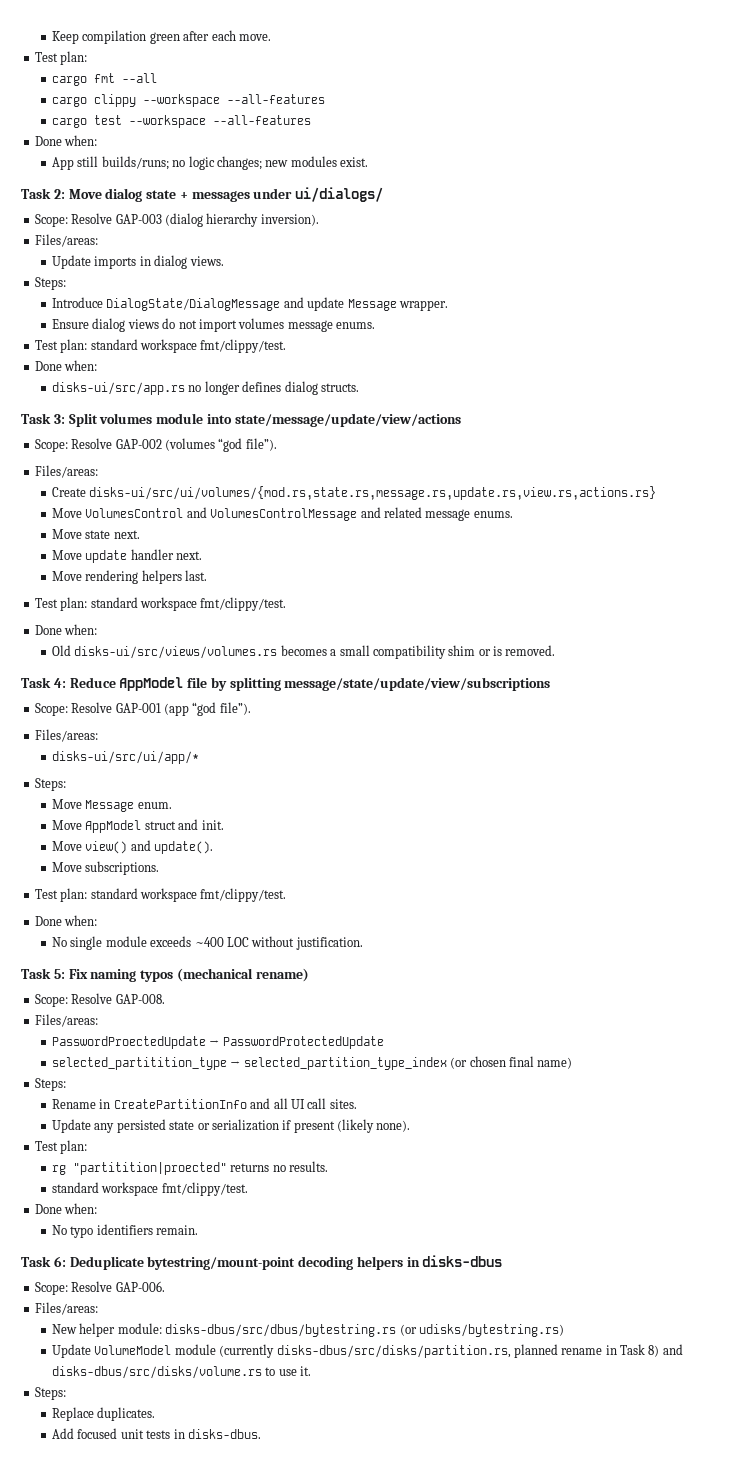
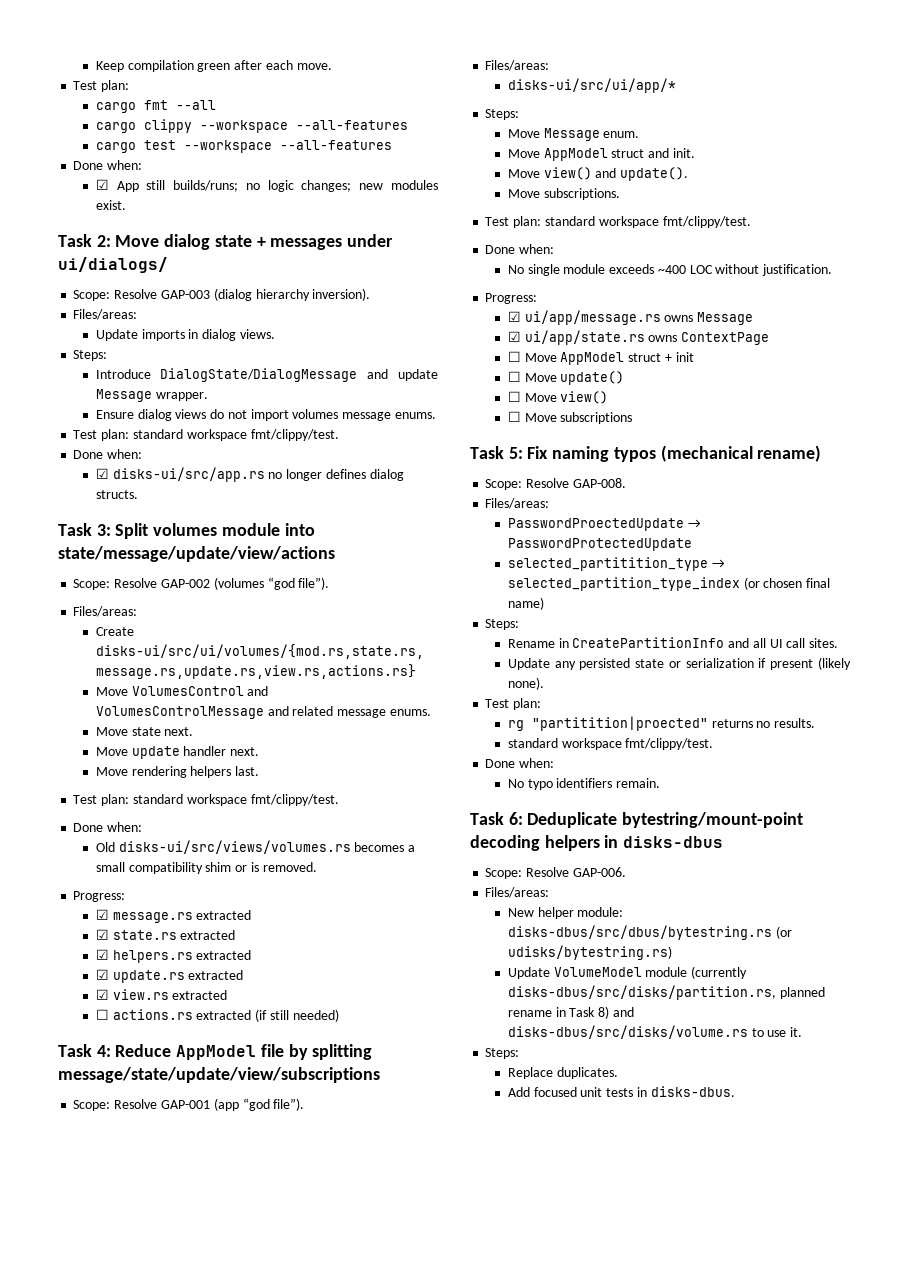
- App still builds/runs; no logic changes; new modules exist.
+ ☑ App still builds/runs; no logic changes; new modules exist.
- disks-ui/src/app.rs no longer defines dialog structs.
+ ☑ disks-ui/src/app.rs no longer defines dialog structs.
  Old disks-ui/src/views/volumes.rs becomes a small compatibility shim or is removed.
+ Progress:
+ ☑ message.rs extracted
+ ☑ state.rs extracted
+ ☑ helpers.rs extracted
+ ☑ update.rs extracted
+ ☑ view.rs extracted
+ ☐ actions.rs extracted (if still needed)
  No single module exceeds ~400 LOC without justification.
+ Progress:
+ ☑ ui/app/message.rs owns Message
+ ☑ ui/app/state.rs owns ContextPage
+ ☐ Move AppModel struct + init
+ ☐ Move update()
+ ☐ Move view()
+ ☐ Move subscriptions

